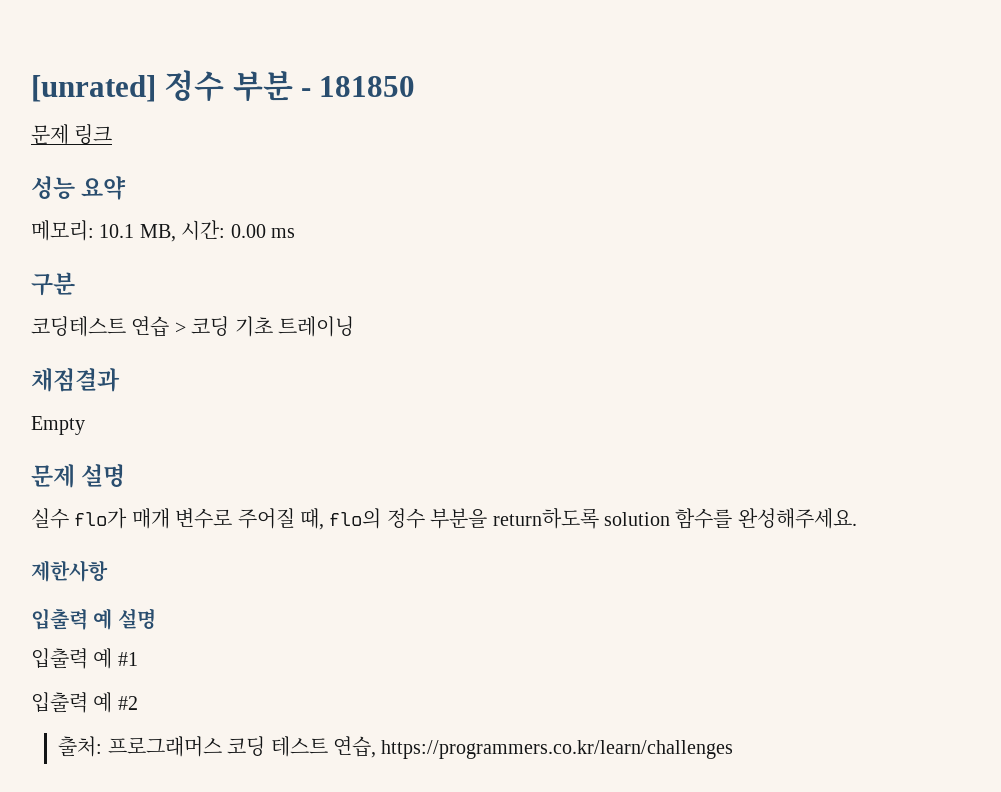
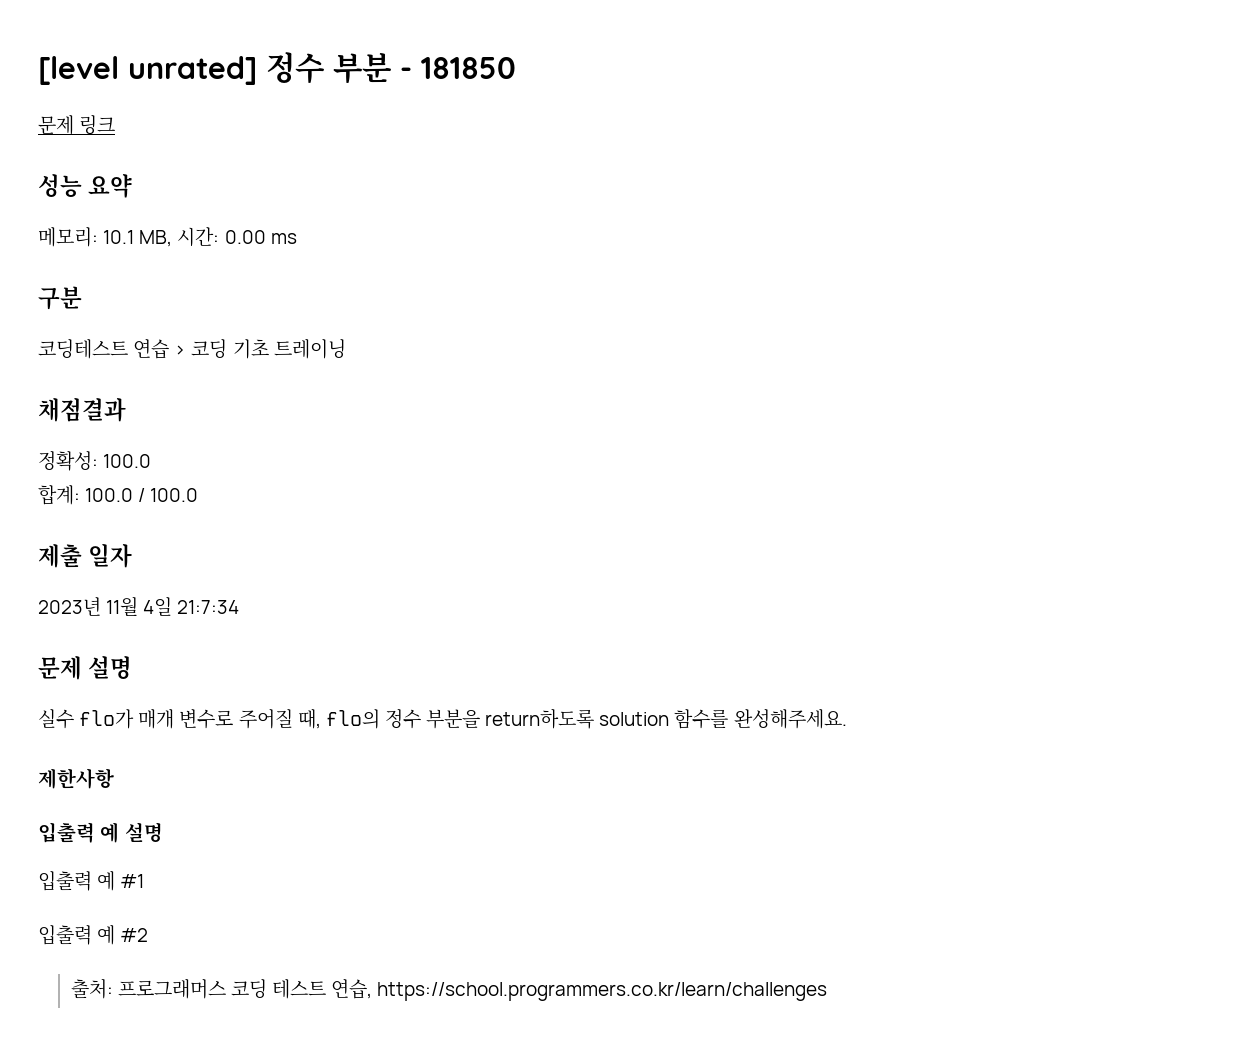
- [unrated] 정수 부분 - 181850
+ [level unrated] 정수 부분 - 181850
- Empty
+ 정확성: 100.0
+ 합계: 100.0 / 100.0
+ 제출 일자
+ 2023년 11월 4일 21:7:34
- 출처: 프로그래머스 코딩 테스트 연습, https://programmers.co.kr/learn/challenges
+ 출처: 프로그래머스 코딩 테스트 연습, https://school.programmers.co.kr/learn/challenges

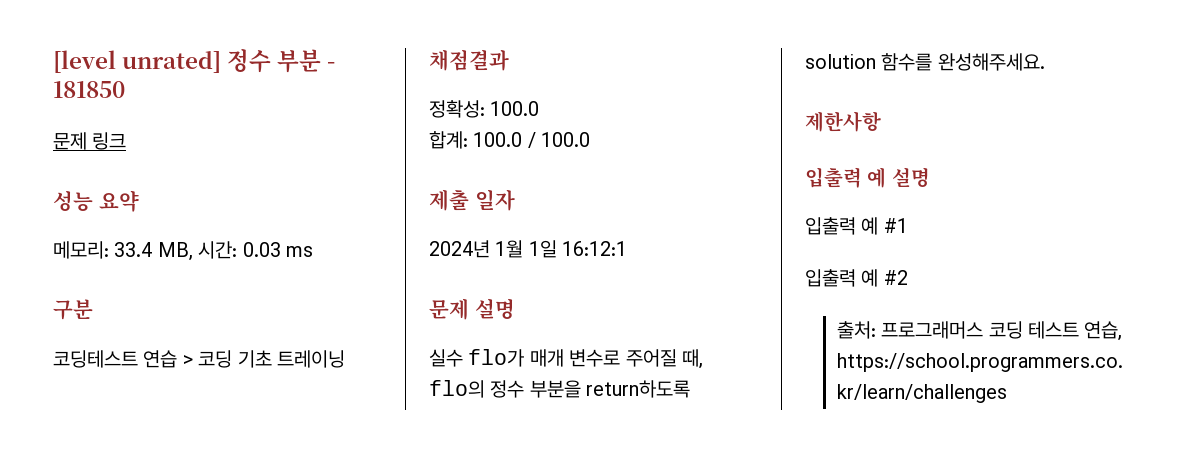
- 메모리: 10.1 MB, 시간: 0.00 ms
+ 메모리: 33.4 MB, 시간: 0.03 ms
- 2023년 11월 4일 21:7:34
+ 2024년 1월 1일 16:12:1

